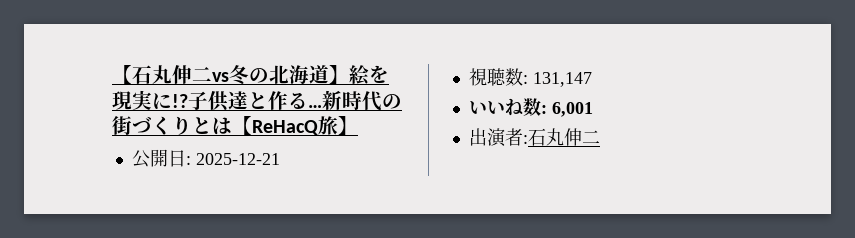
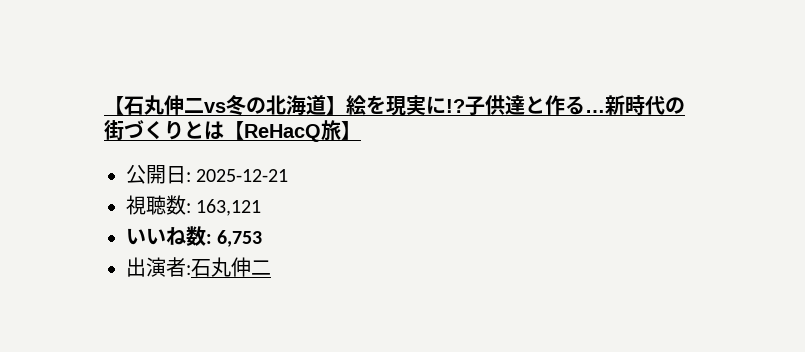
- 視聴数: 131,147
+ 視聴数: 163,121
- いいね数: 6,001
+ いいね数: 6,753

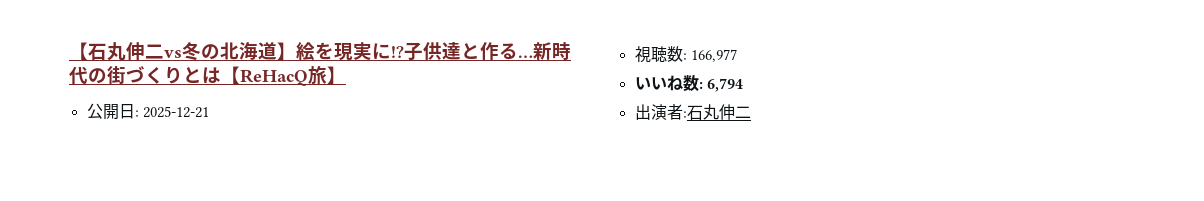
- 視聴数: 163,121
+ 視聴数: 166,977
- いいね数: 6,753
+ いいね数: 6,794

